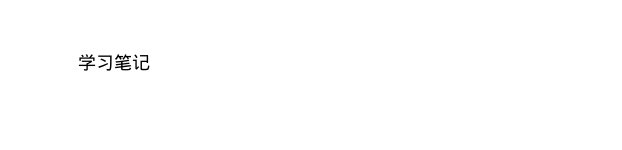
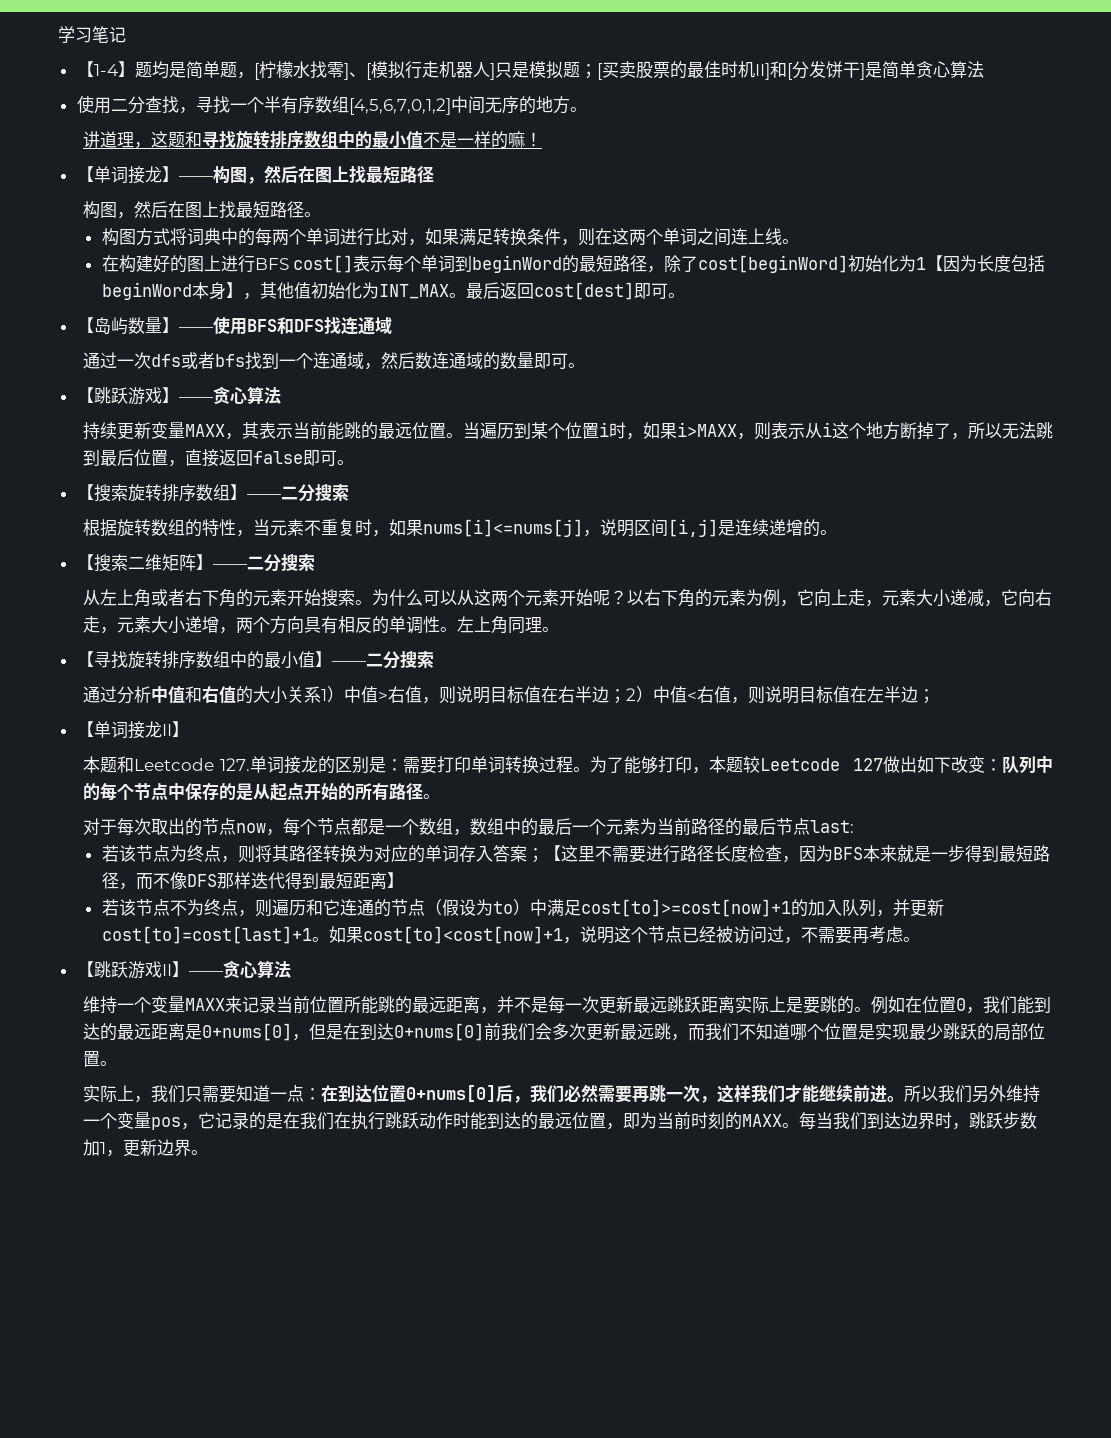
+ 【1-4】题均是简单题，[柠檬水找零]、[模拟行走机器人]只是模拟题；[买卖股票的最佳时机II]和[分发饼干]是简单贪心算法
+ 使用二分查找，寻找一个半有序数组[4,5,6,7,0,1,2]中间无序的地方。
+ 讲道理，这题和寻找旋转排序数组中的最小值不是一样的嘛！
+ 【单词接龙】——构图，然后在图上找最短路径
+ 构图，然后在图上找最短路径。
+ 构图方式将词典中的每两个单词进行比对，如果满足转换条件，则在这两个单词之间连上线。
+ 在构建好的图上进行BFS cost[]表示每个单词到beginWord的最短路径，除了cost[beginWord]初始化为1【因为长度包括beginWord本身】，其他值初始化为INT_MAX。最后返回cost[dest]即可。
+ 【岛屿数量】——使用BFS和DFS找连通域
+ 通过一次dfs或者bfs找到一个连通域，然后数连通域的数量即可。
+ 【跳跃游戏】——贪心算法
+ 持续更新变量MAXX，其表示当前能跳的最远位置。当遍历到某个位置i时，如果i>MAXX，则表示从i这个地方断掉了，所以无法跳到最后位置，直接返回false即可。
+ 【搜索旋转排序数组】——二分搜索
+ 根据旋转数组的特性，当元素不重复时，如果nums[i]<=nums[j]，说明区间[i,j]是连续递增的。
+ 【搜索二维矩阵】——二分搜索
+ 从左上角或者右下角的元素开始搜索。为什么可以从这两个元素开始呢？以右下角的元素为例，它向上走，元素大小递减，它向右走，元素大小递增，两个方向具有相反的单调性。左上角同理。
+ 【寻找旋转排序数组中的最小值】——二分搜索
+ 通过分析中值和右值的大小关系1）中值>右值，则说明目标值在右半边；2）中值<右值，则说明目标值在左半边；
+ 【单词接龙II】
+ 本题和Leetcode 127.单词接龙的区别是：需要打印单词转换过程。为了能够打印，本题较Leetcode 127做出如下改变：队列中的每个节点中保存的是从起点开始的所有路径。
+ 对于每次取出的节点now，每个节点都是一个数组，数组中的最后一个元素为当前路径的最后节点last:
+ 若该节点为终点，则将其路径转换为对应的单词存入答案；【这里不需要进行路径长度检查，因为BFS本来就是一步得到最短路径，而不像DFS那样迭代得到最短距离】
+ 若该节点不为终点，则遍历和它连通的节点（假设为to）中满足cost[to]>=cost[now]+1的加入队列，并更新cost[to]=cost[last]+1。如果cost[to]<cost[now]+1，说明这个节点已经被访问过，不需要再考虑。
+ 【跳跃游戏II】——贪心算法
+ 维持一个变量MAXX来记录当前位置所能跳的最远距离，并不是每一次更新最远跳跃距离实际上是要跳的。例如在位置0，我们能到达的最远距离是0+nums[0]，但是在到达0+nums[0]前我们会多次更新最远跳，而我们不知道哪个位置是实现最少跳跃的局部位置。
+ 实际上，我们只需要知道一点：在到达位置0+nums[0]后，我们必然需要再跳一次，这样我们才能继续前进。所以我们另外维持一个变量pos，它记录的是在我们在执行跳跃动作时能到达的最远位置，即为当前时刻的MAXX。每当我们到达边界时，跳跃步数加1，更新边界。

